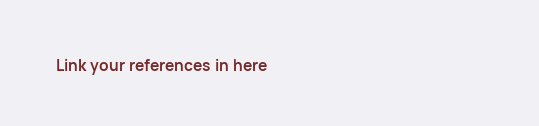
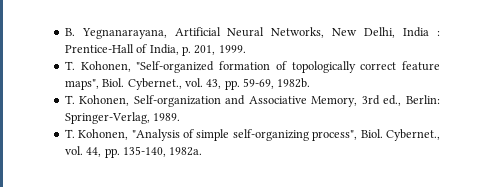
- Link your references in here
+ B. Yegnanarayana, Artificial Neural Networks, New Delhi, India : Prentice-Hall of India, p. 201, 1999.
+ T. Kohonen, "Self-organized formation of topologically correct feature maps", Biol. Cybernet., vol. 43, pp. 59-69, 1982b.
+ T. Kohonen, Self-organization and Associative Memory, 3rd ed., Berlin: Springer-Verlag, 1989.
+ T. Kohonen, "Analysis of simple self-organizing process", Biol. Cybernet., vol. 44, pp. 135-140, 1982a.

